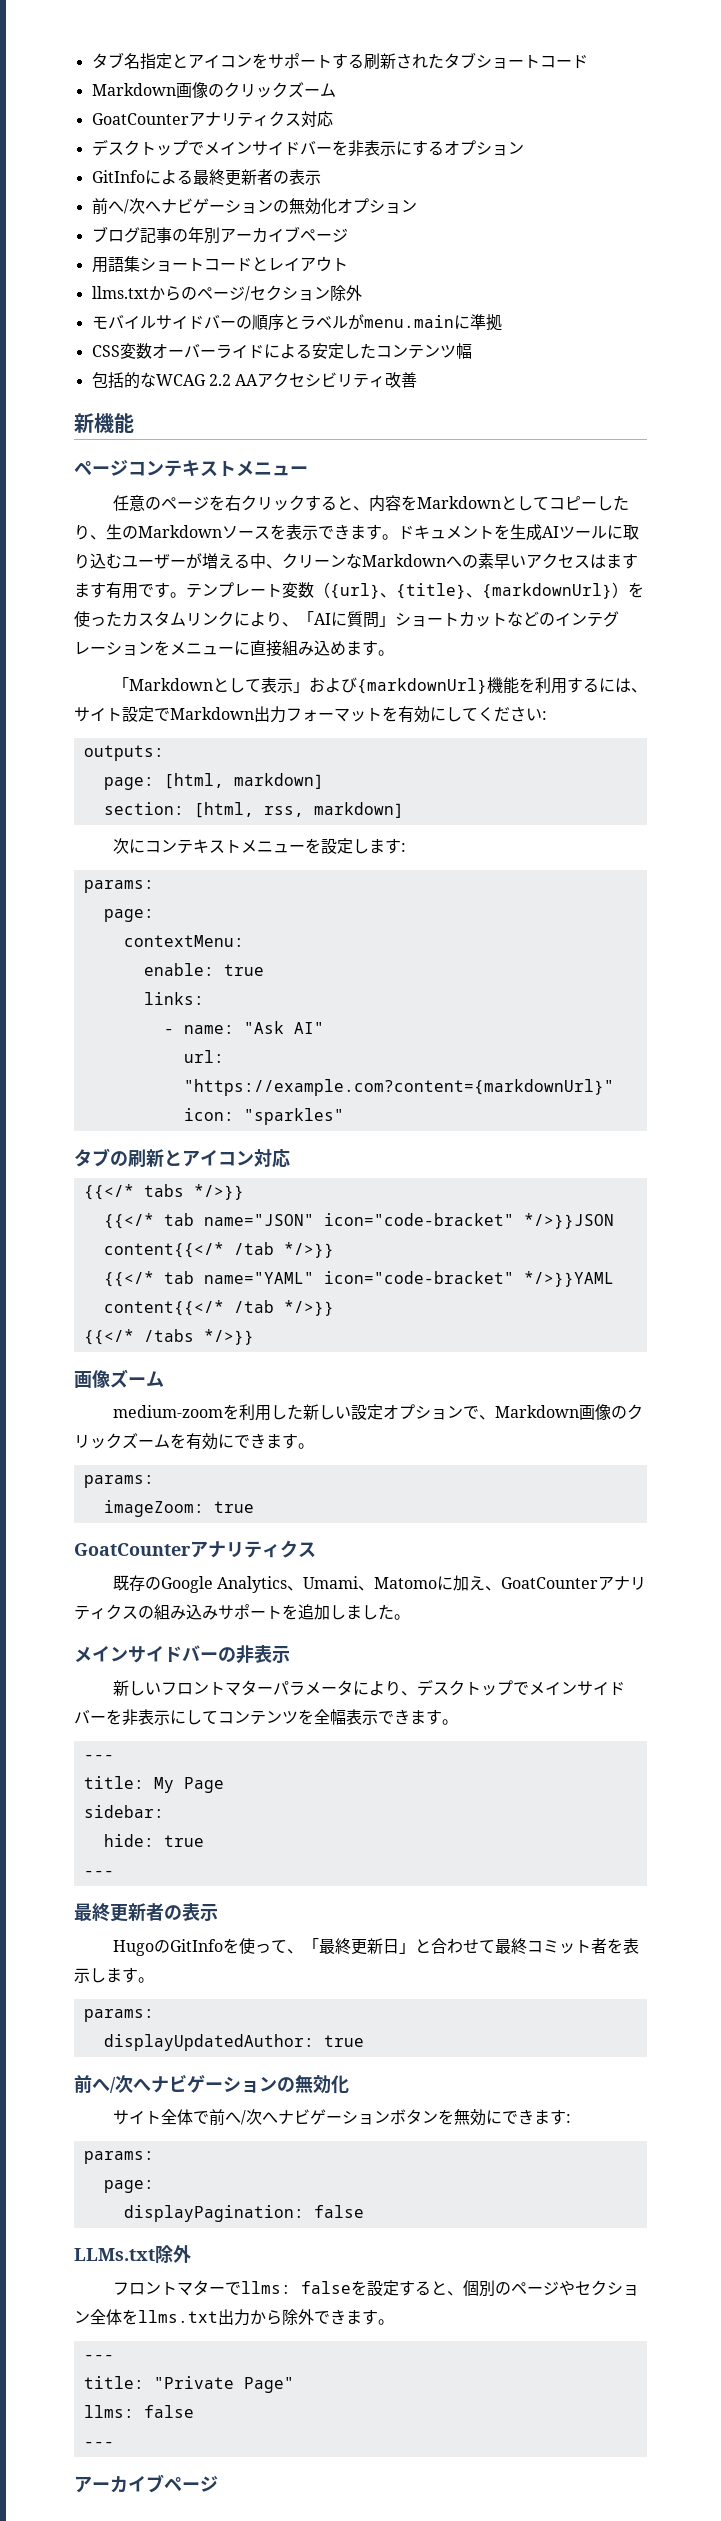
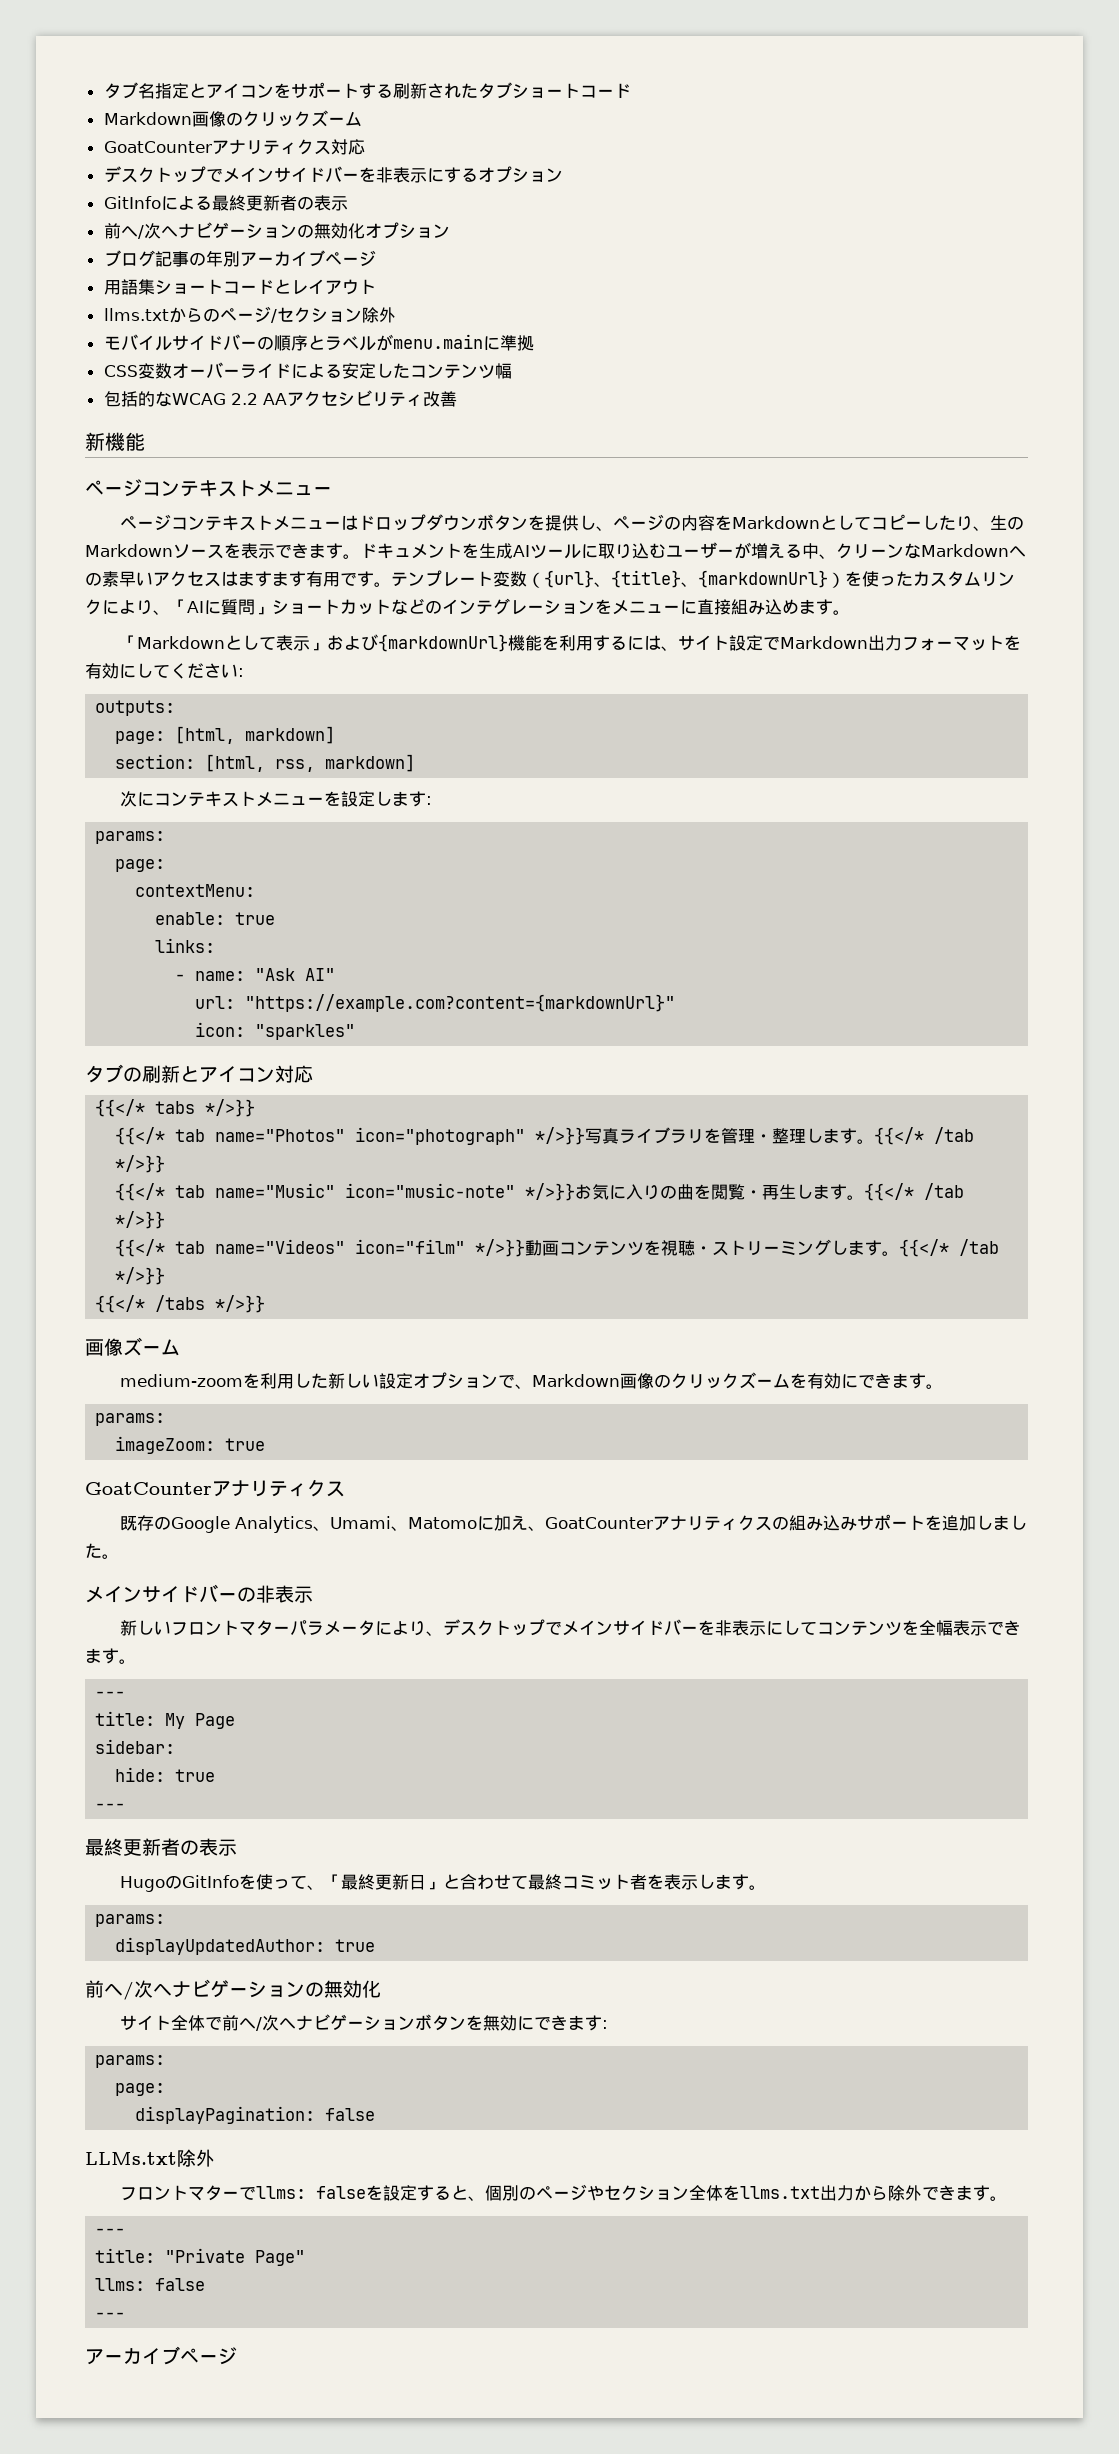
- 任意のページを右クリックすると、内容をMarkdownとしてコピーしたり、生のMarkdownソースを表示できます。
+ ページコンテキストメニューはドロップダウンボタンを提供し、ページの内容をMarkdownとしてコピーしたり、生のMarkdownソースを表示できます。
- {{</* tab name="JSON" icon="code-bracket" */>}}JSON content{{</* /tab */>}}
- {{</* tab name="YAML" icon="code-bracket" */>}}YAML content{{</* /tab */>}}
+ {{</* tab name="Photos" icon="photograph" */>}}写真ライブラリを管理・整理します。{{</* /tab */>}}
+ {{</* tab name="Music" icon="music-note" */>}}お気に入りの曲を閲覧・再生します。{{</* /tab */>}}
+ {{</* tab name="Videos" icon="film" */>}}動画コンテンツを視聴・ストリーミングします。{{</* /tab */>}}

